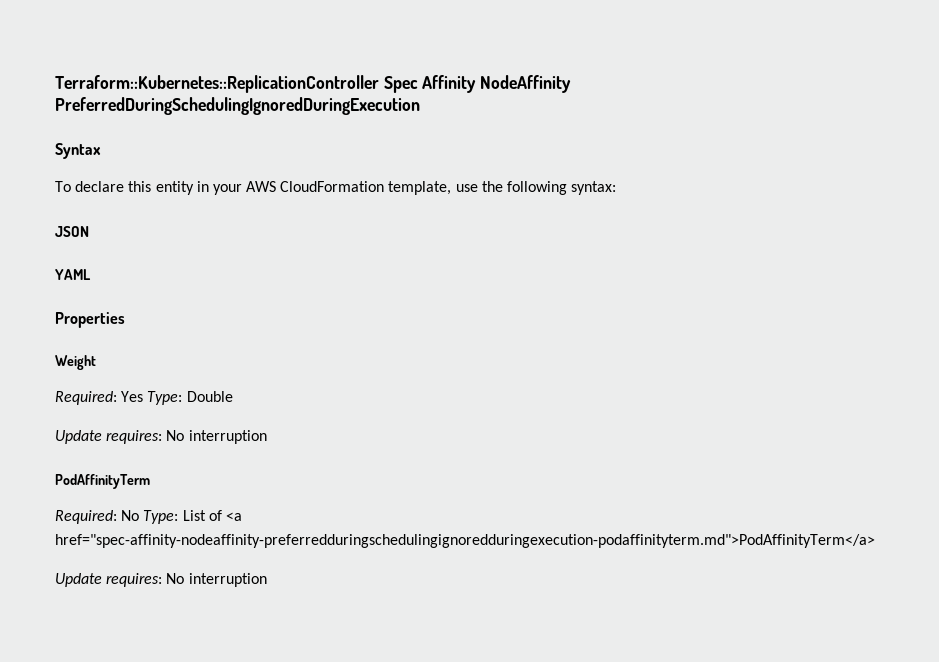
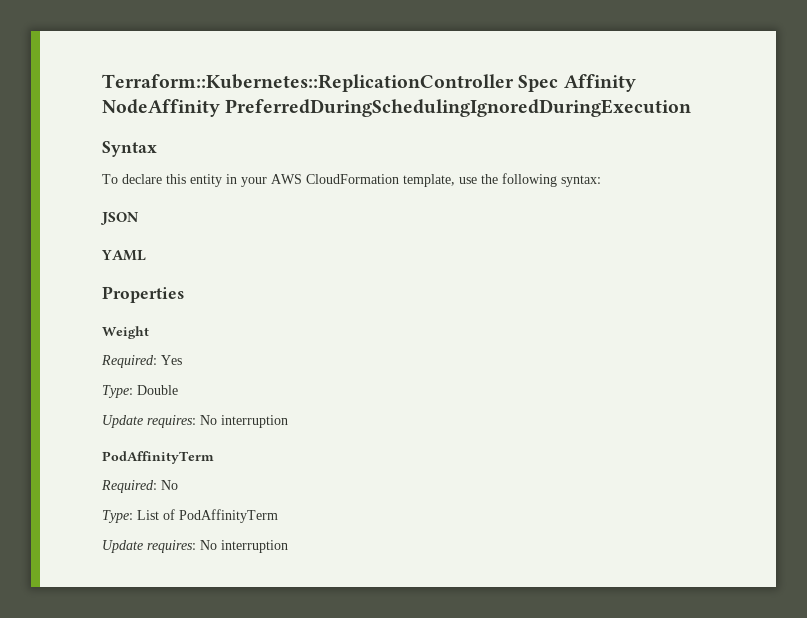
- Required: Yes Type: Double
+ Required: Yes
+ Type: Double
- Required: No Type: List of <a href="spec-affinity-nodeaffinity-preferredduringschedulingignoredduringexecution-podaffinityterm.md">PodAffinityTerm</a>
+ Required: No
+ Type: List of PodAffinityTerm

